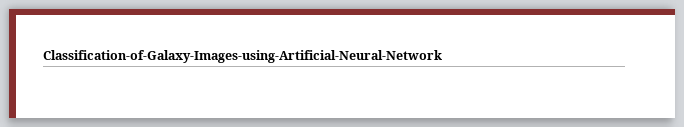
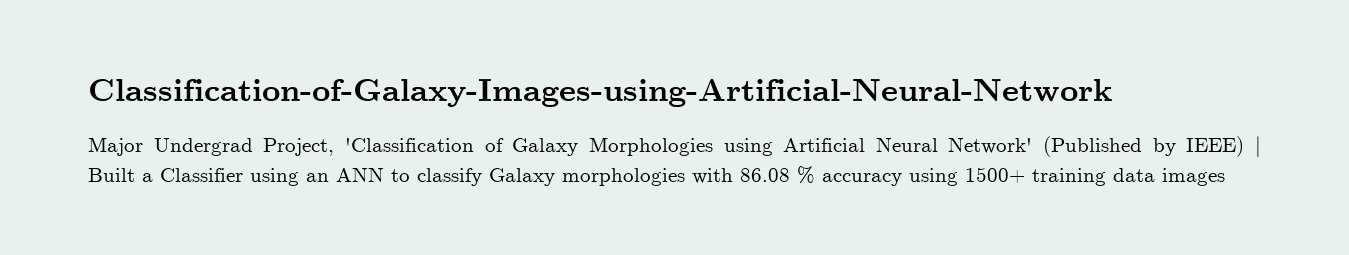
+ Major Undergrad Project, 'Classification of Galaxy Morphologies using Artificial Neural Network' (Published by IEEE) | Built a Classifier using an ANN to classify Galaxy morphologies with 86.08 % accuracy using 1500+ training data images

